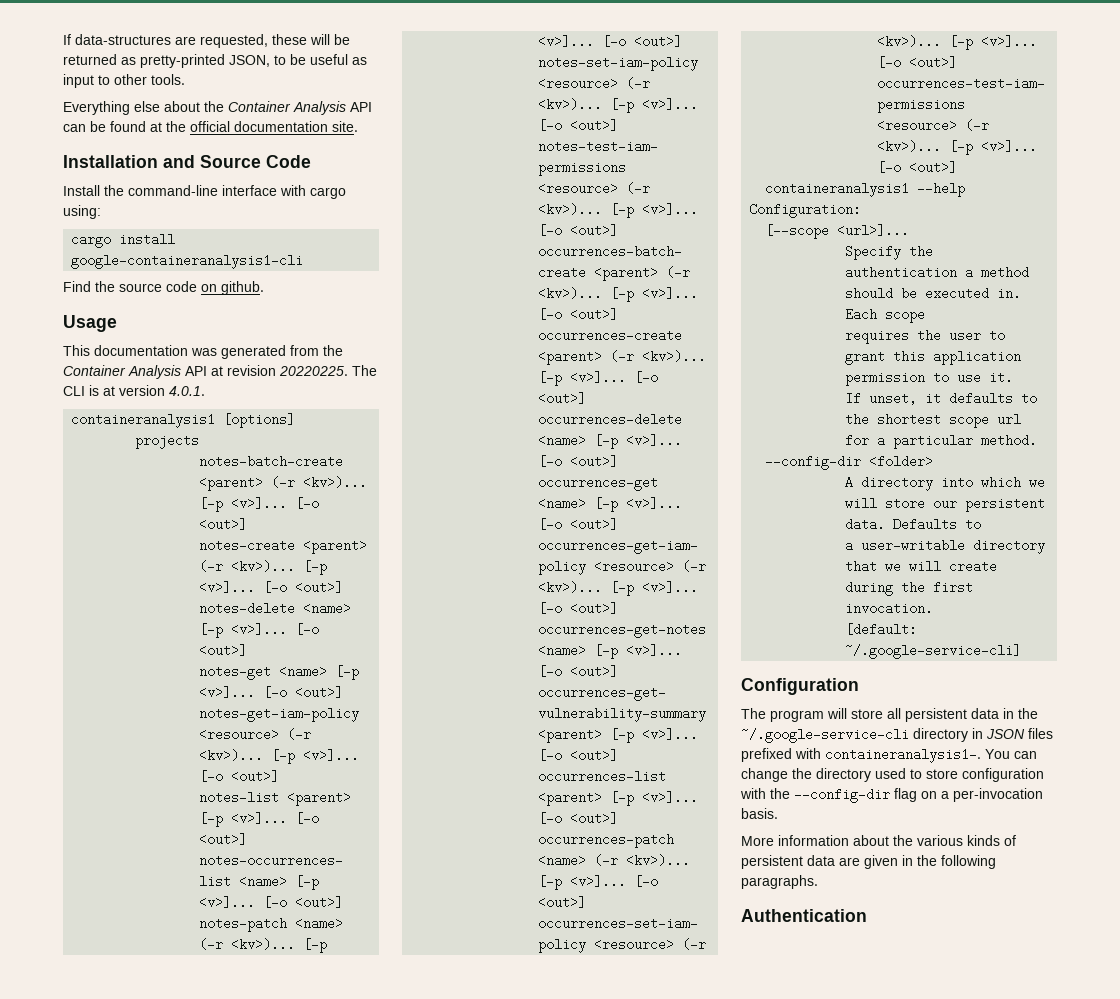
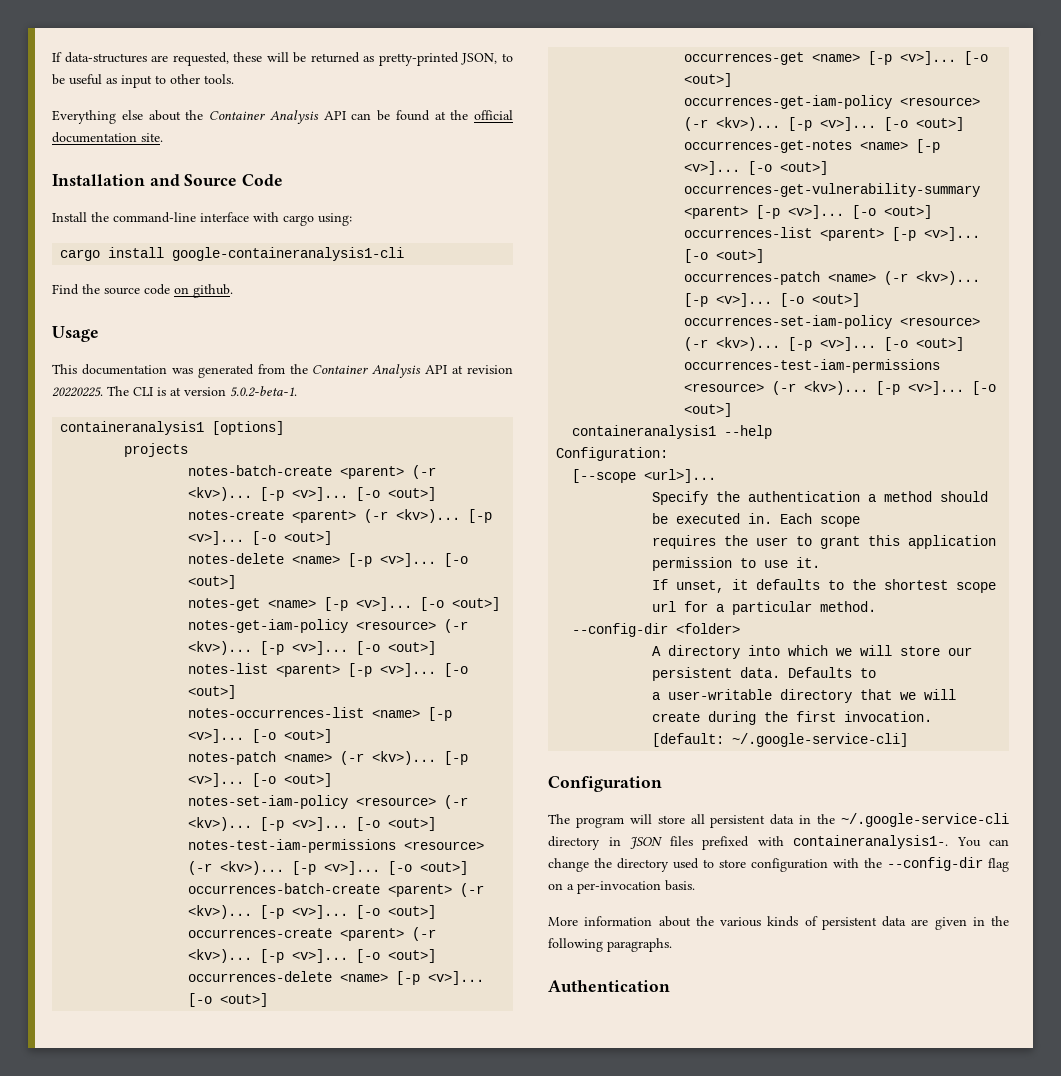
- The CLI is at version 4.0.1.
+ The CLI is at version 5.0.2-beta-1.

